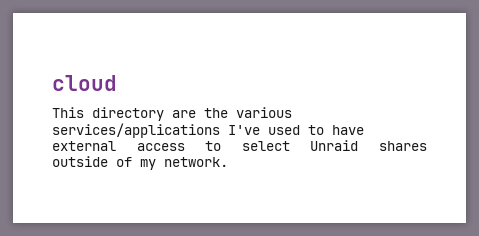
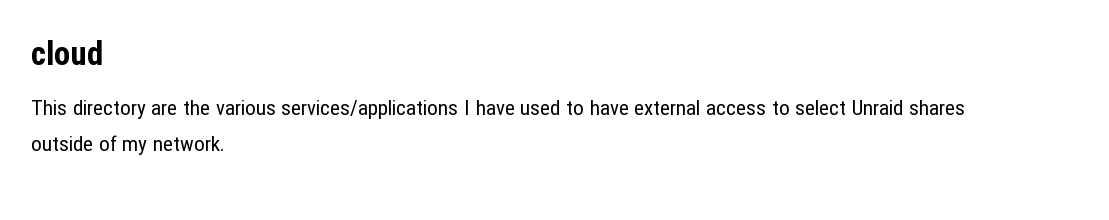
- This directory are the various services/applications I've used to have external access to select Unraid shares outside of my network.
+ This directory are the various services/applications I have used to have external access to select Unraid shares outside of my network.

